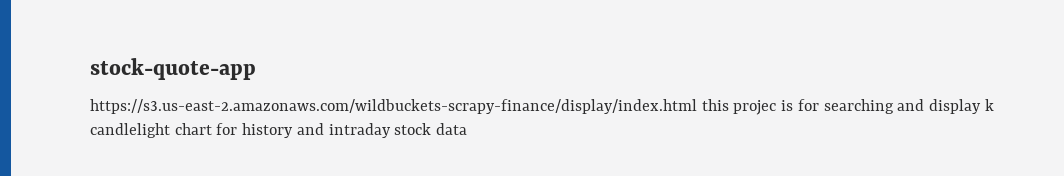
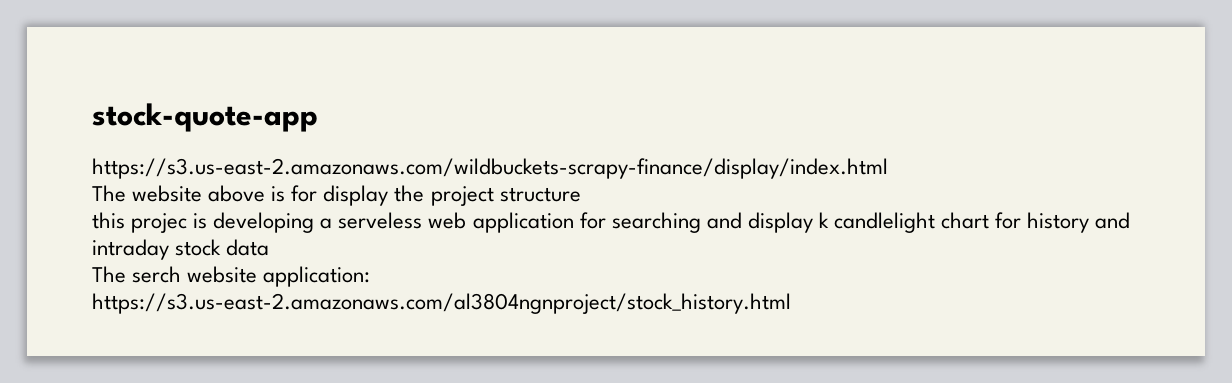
- https://s3.us-east-2.amazonaws.com/wildbuckets-scrapy-finance/display/index.html this projec is for searching and display k candlelight chart for history and intraday stock data
+ https://s3.us-east-2.amazonaws.com/wildbuckets-scrapy-finance/display/index.html
+ The website above is for display the project structure
+ this projec is developing a serveless web application for searching and display k candlelight chart for history and intraday stock data
+ The serch website application:
+ https://s3.us-east-2.amazonaws.com/al3804ngnproject/stock_history.html

